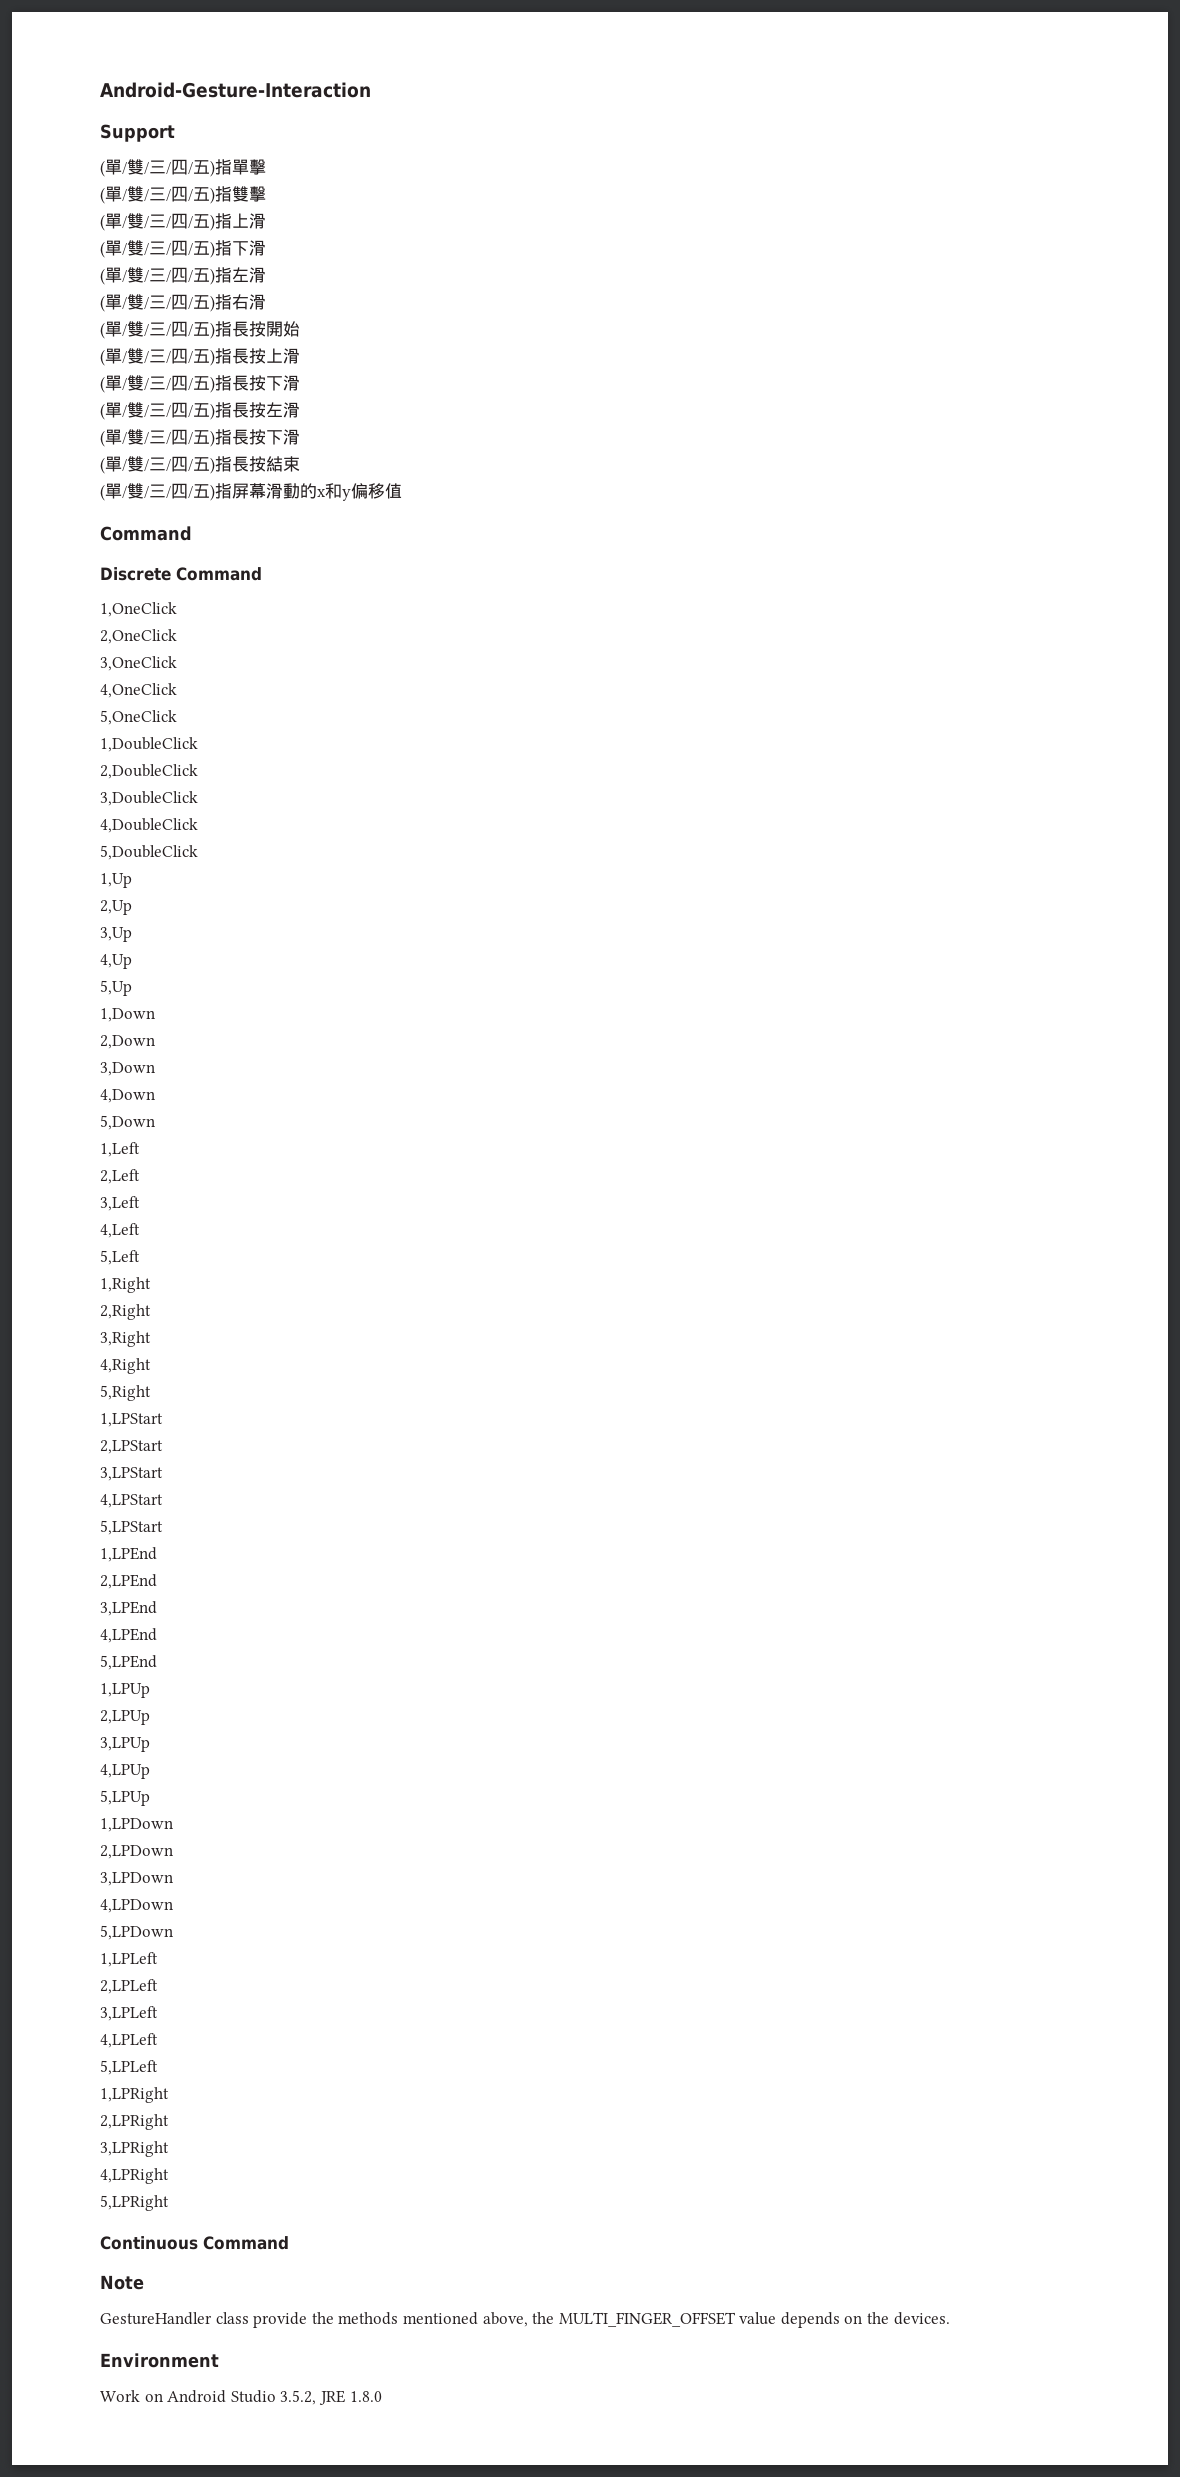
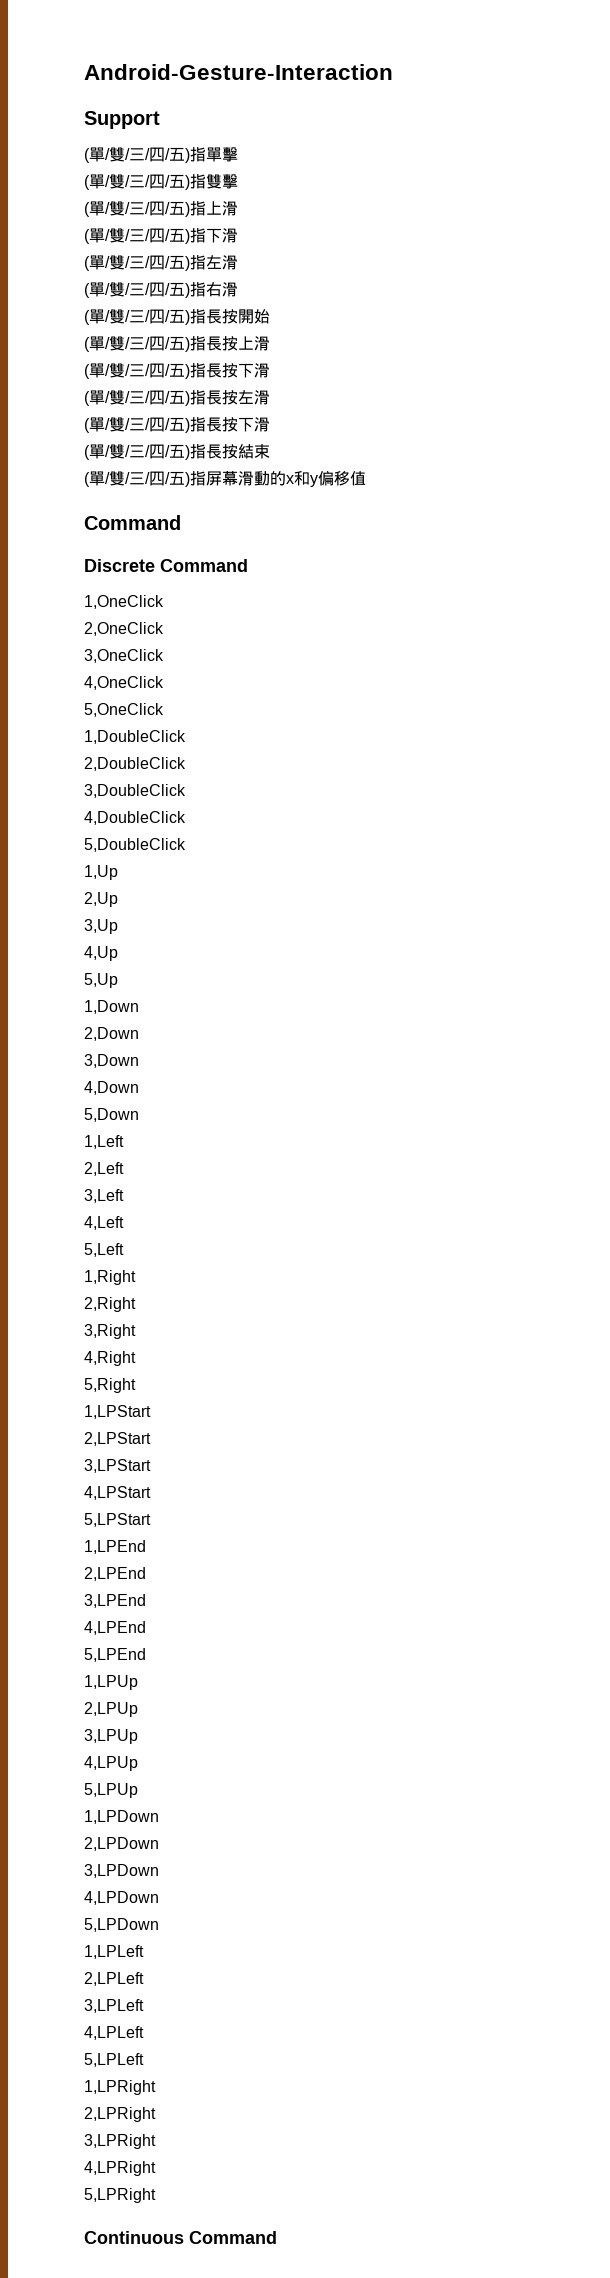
- Note
- GestureHandler class provide the methods mentioned above, the MULTI_FINGER_OFFSET value depends on the devices.
- Environment
- Work on Android Studio 3.5.2, JRE 1.8.0

